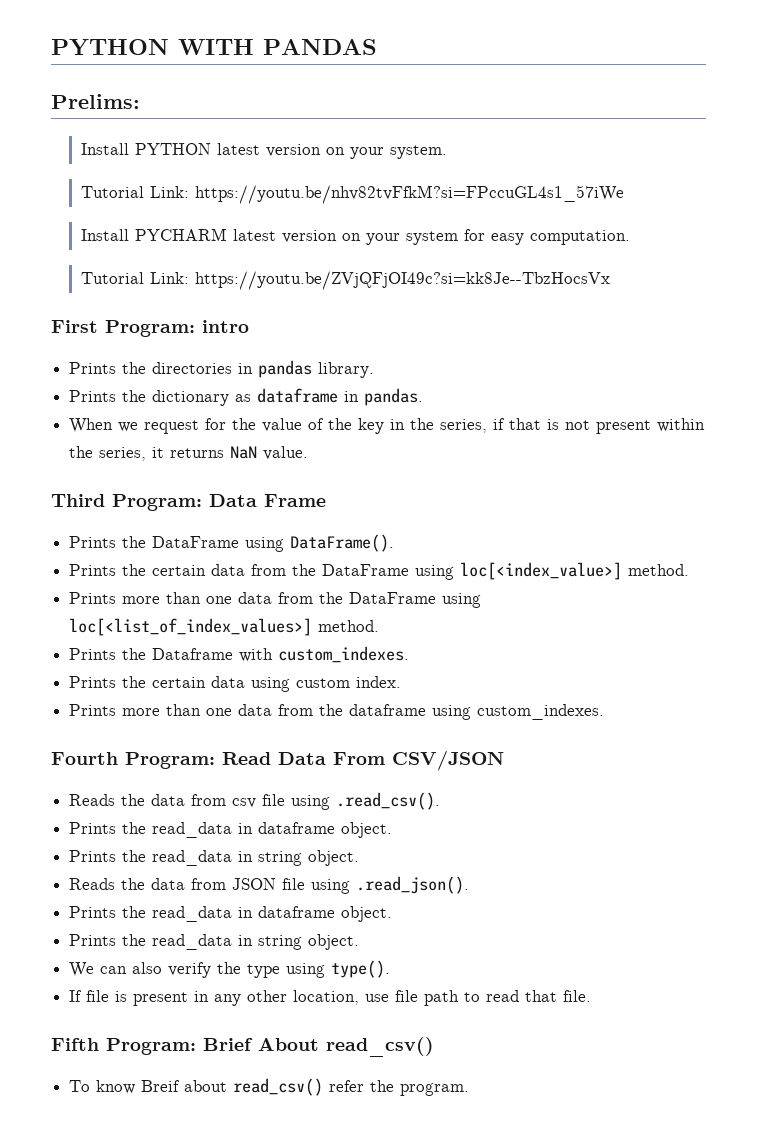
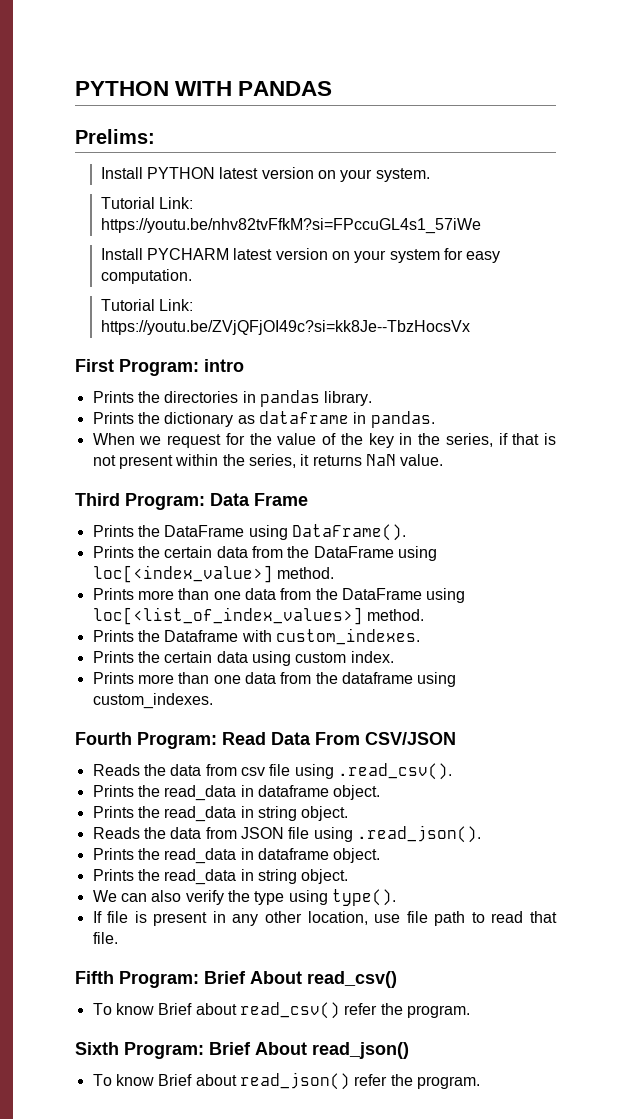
- To know Breif about read_csv() refer the program.
+ To know Brief about read_csv() refer the program.
+ Sixth Program: Brief About read_json()
+ To know Brief about read_json() refer the program.

